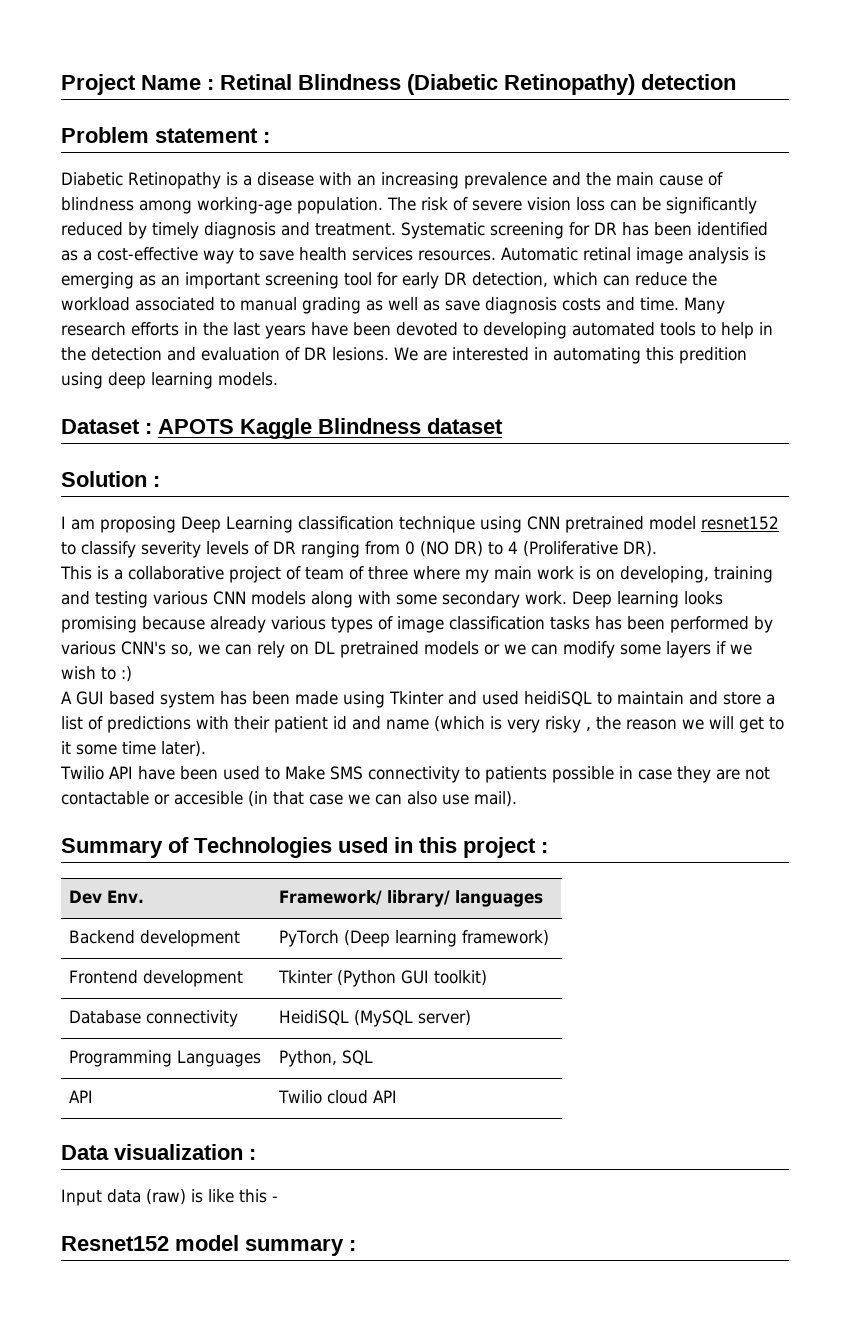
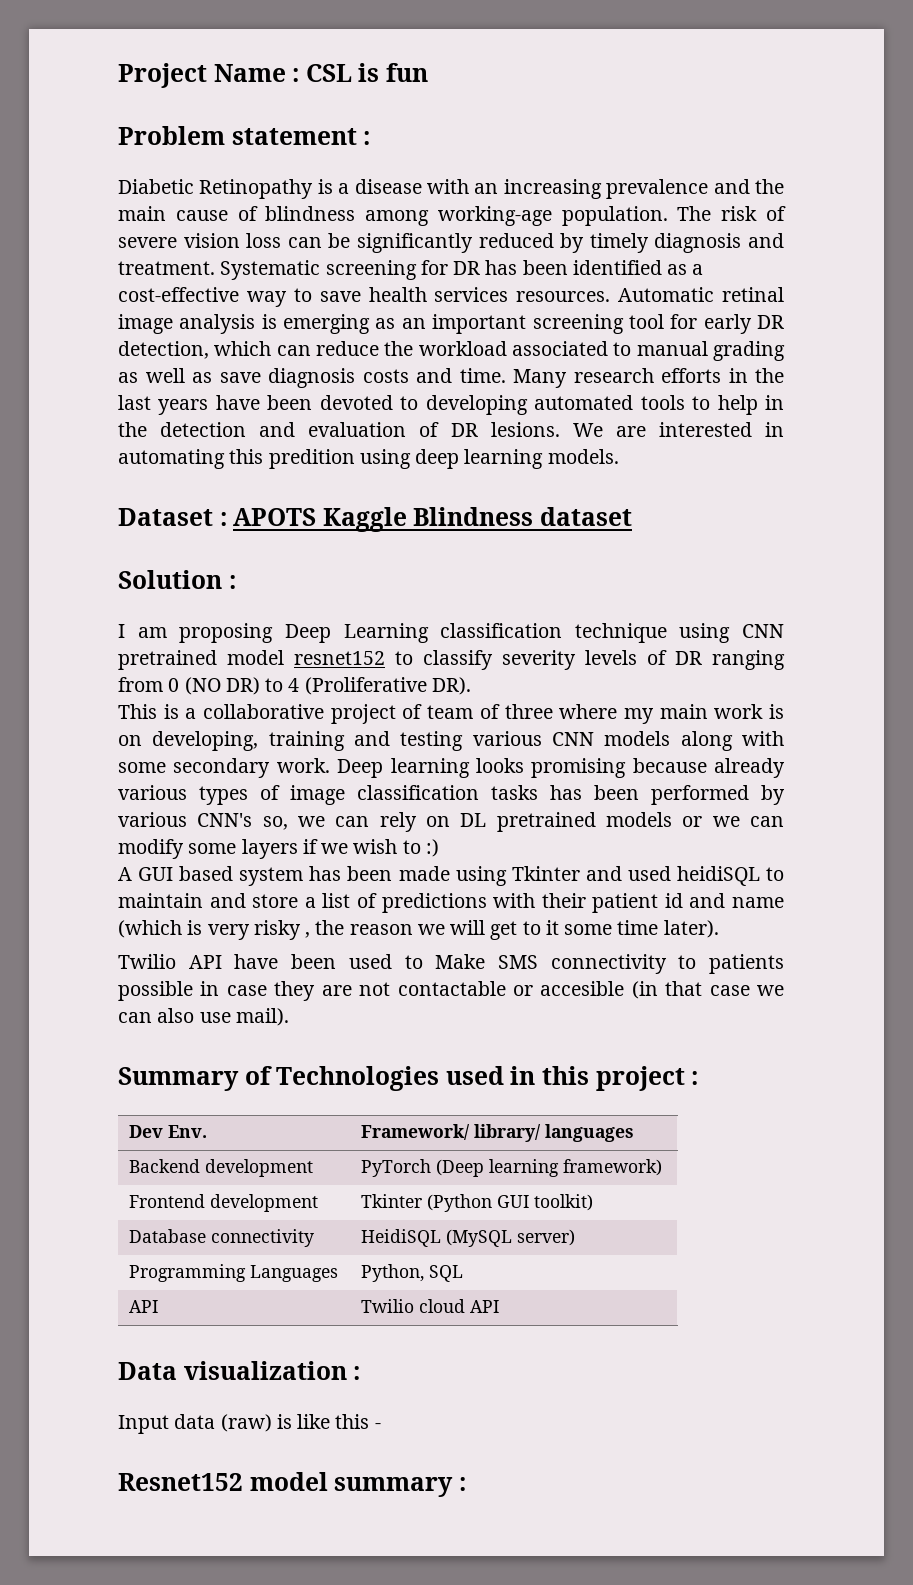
- Project Name : Retinal Blindness (Diabetic Retinopathy) detection
+ Project Name : CSL is fun

